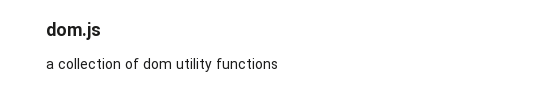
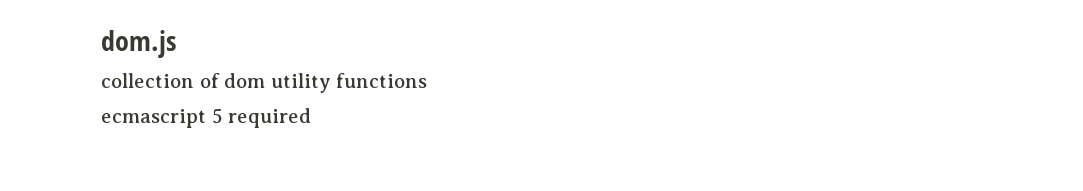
- a collection of dom utility functions
+ collection of dom utility functions
+ ecmascript 5 required

